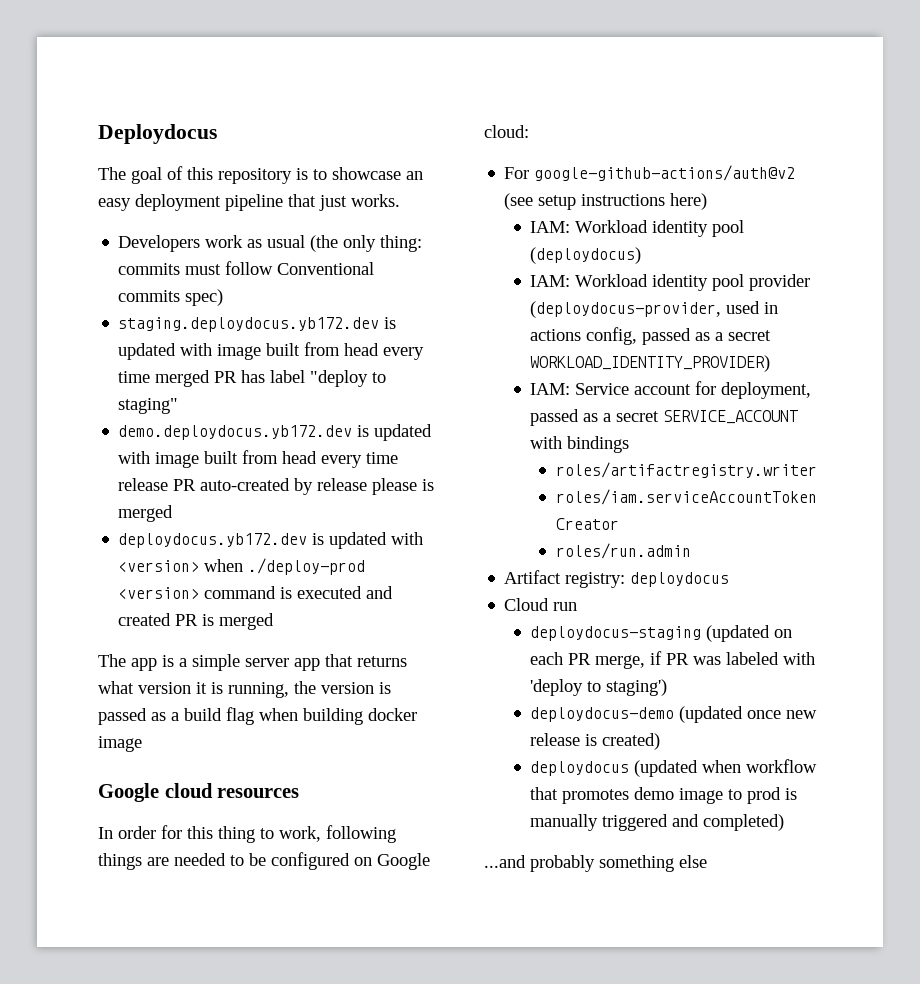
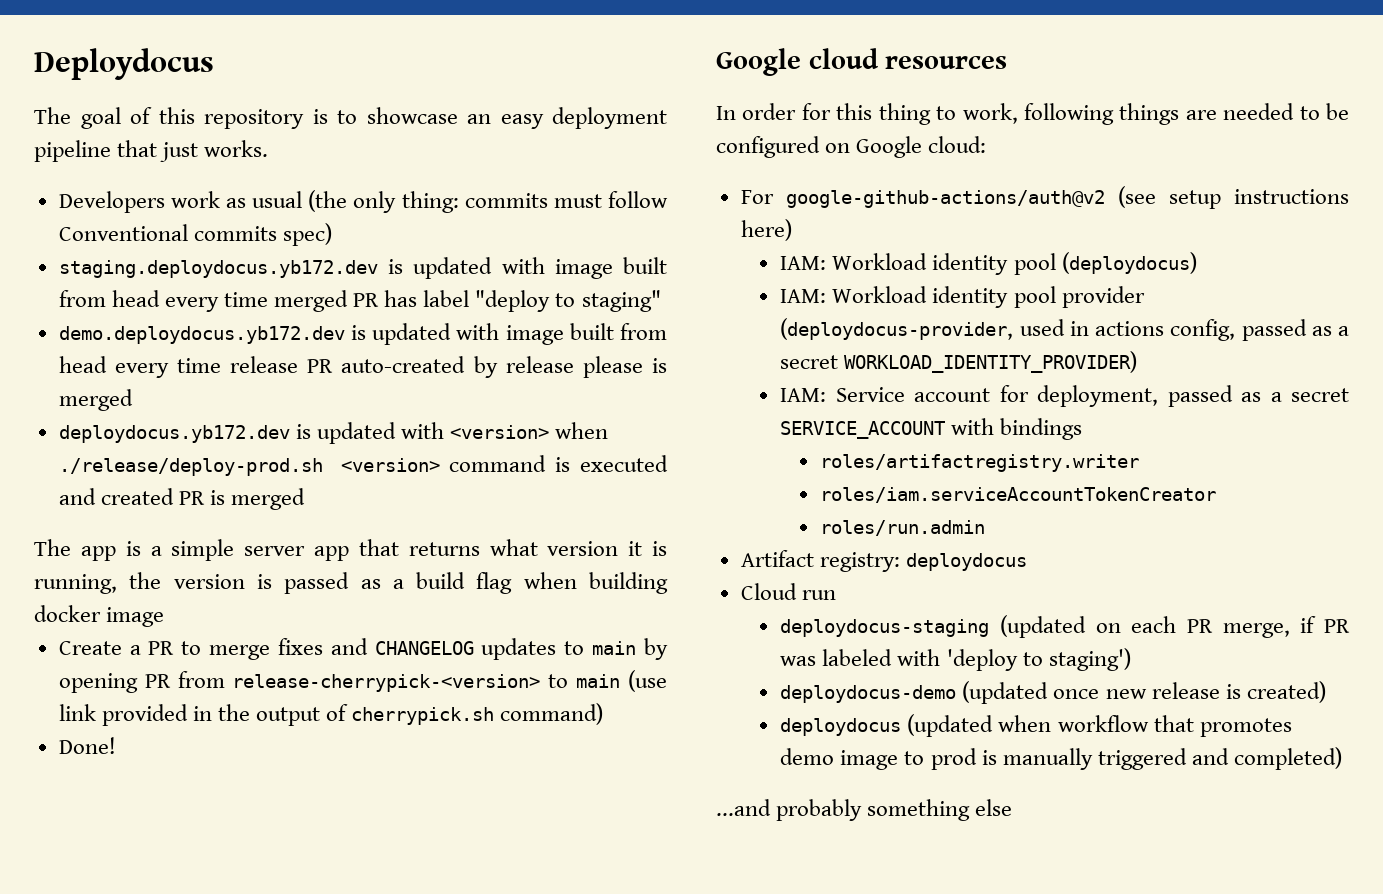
- deploydocus.yb172.dev is updated with <version> when ./deploy-prod <version> command is executed and created PR is merged
+ deploydocus.yb172.dev is updated with <version> when ./release/deploy-prod.sh <version> command is executed and created PR is merged
+ Create a PR to merge fixes and CHANGELOG updates to main by opening PR from release-cherrypick-<version> to main (use link provided in the output of cherrypick.sh command)
+ Done!

